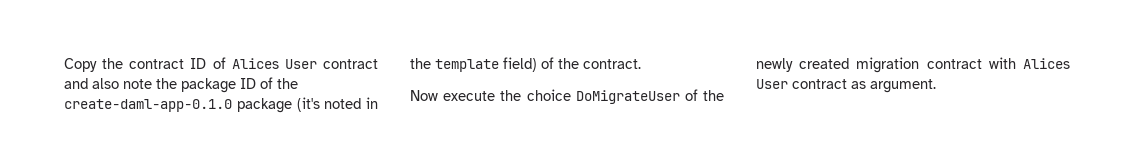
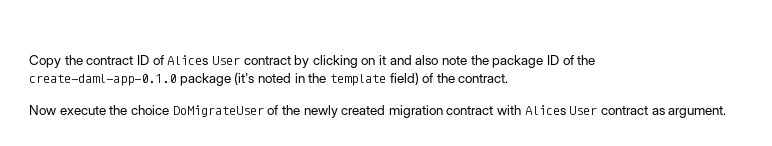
- Copy the contract ID of Alices User contract and also note the package ID of the create-daml-app-0.1.0 package (it's noted in the template field) of the contract.
+ Copy the contract ID of Alices User contract by clicking on it and also note the package ID of the create-daml-app-0.1.0 package (it's noted in the template field) of the contract.

